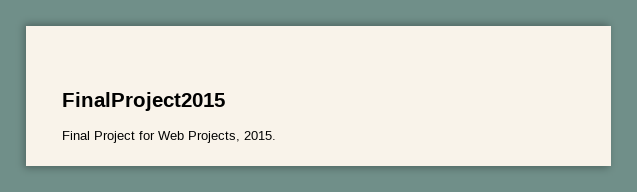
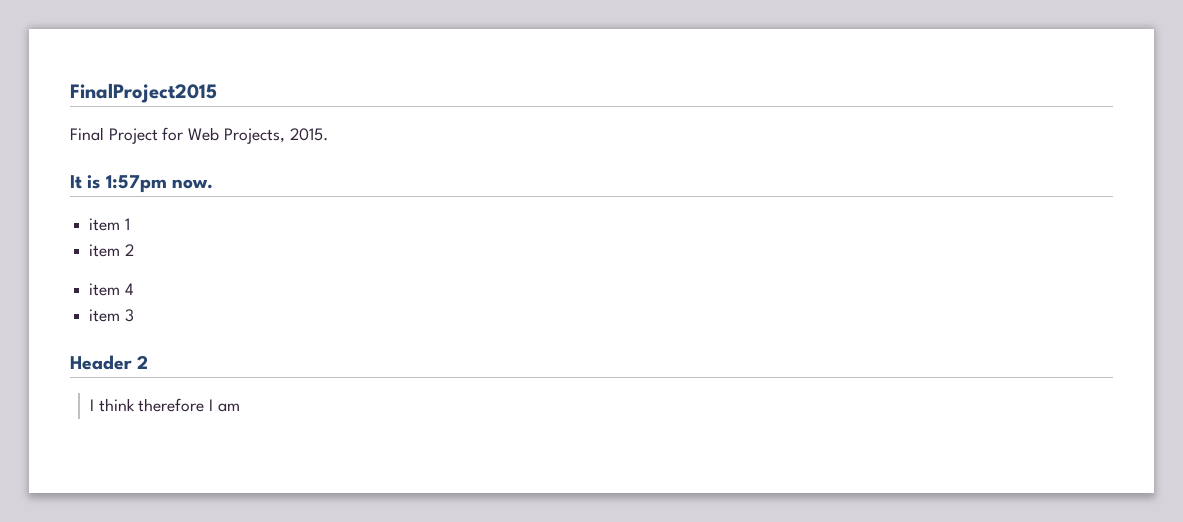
+ It is 1:57pm now.
+ item 1
+ item 2
+ item 4
+ item 3
+ Header 2
+ I think therefore I am

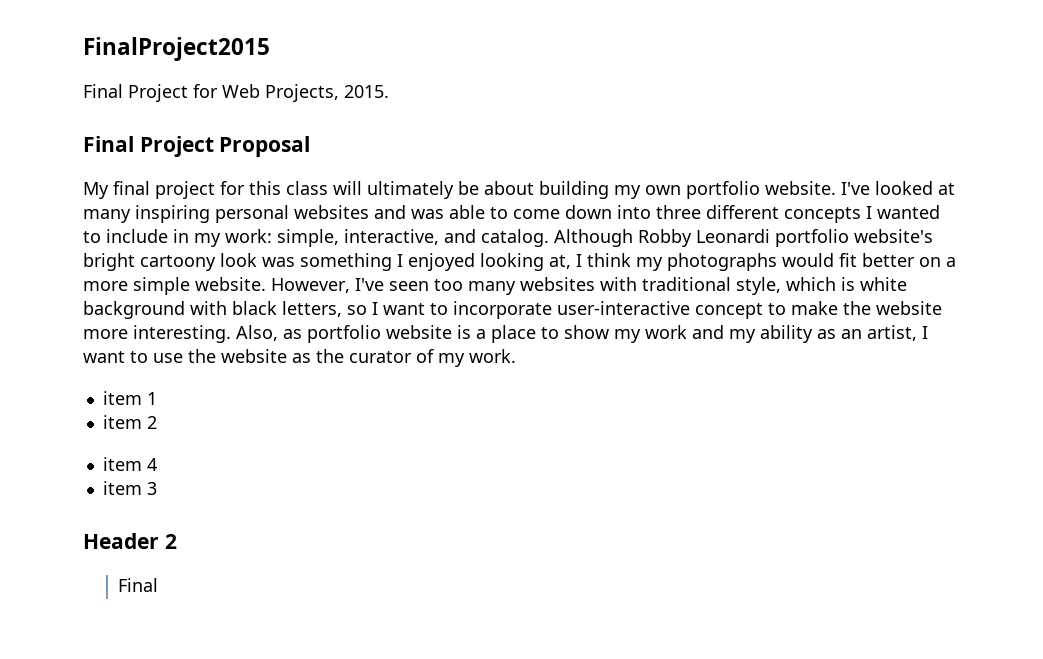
- It is 1:57pm now.
+ Final Project Proposal
+ My final project for this class will ultimately be about building my own portfolio website. I've looked at many inspiring personal websites and was able to come down into three different concepts I wanted to include in my work: simple, interactive, and catalog. Although Robby Leonardi portfolio website's bright cartoony look was something I enjoyed looking at, I think my photographs would fit better on a more simple website. However, I've seen too many websites with traditional style, which is white background with black letters, so I want to incorporate user-interactive concept to make the website more interesting. Also, as portfolio website is a place to show my work and my ability as an artist, I want to use the website as the curator of my work.
  Header 2
- I think therefore I am
+ Final

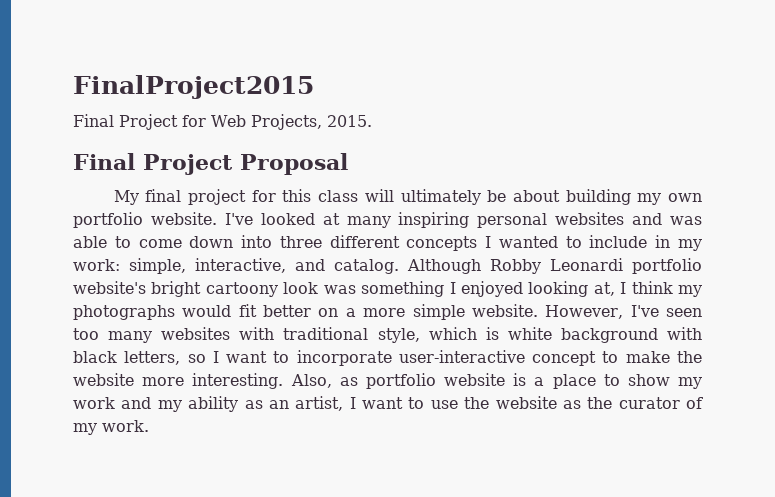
- item 1
- item 2
- item 4
- item 3
- Header 2
- Final

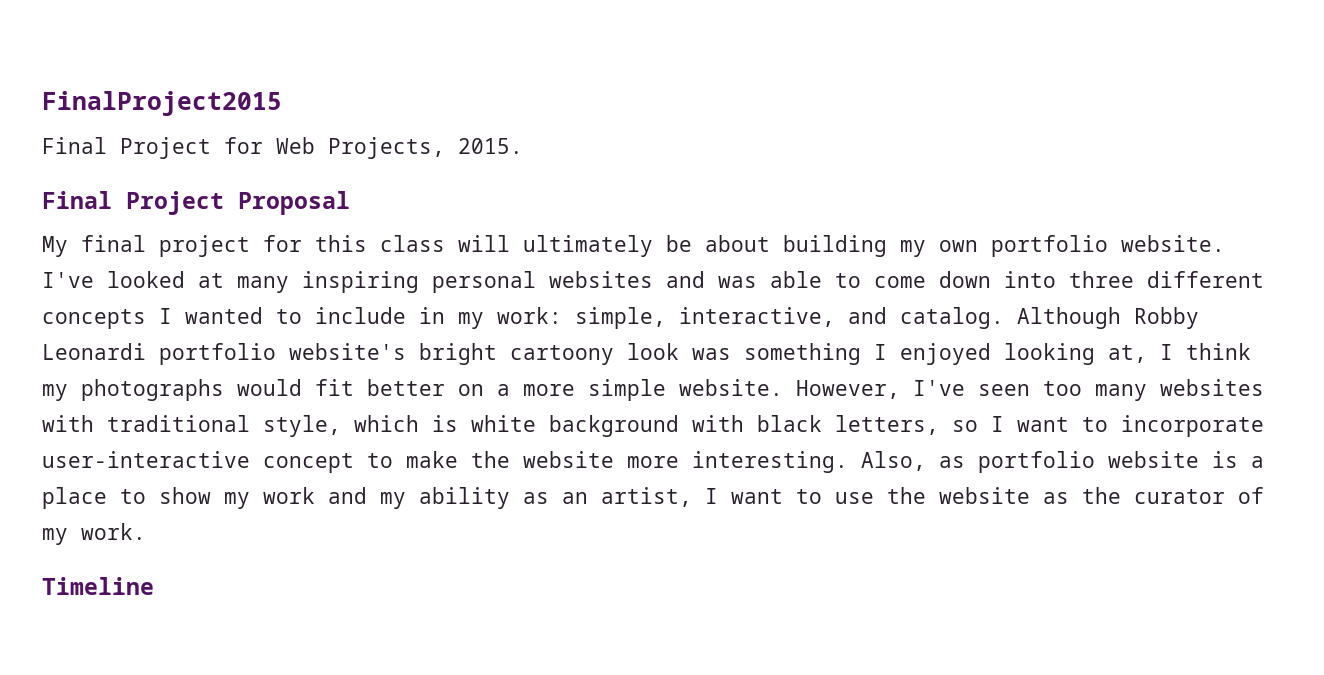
+ Timeline

